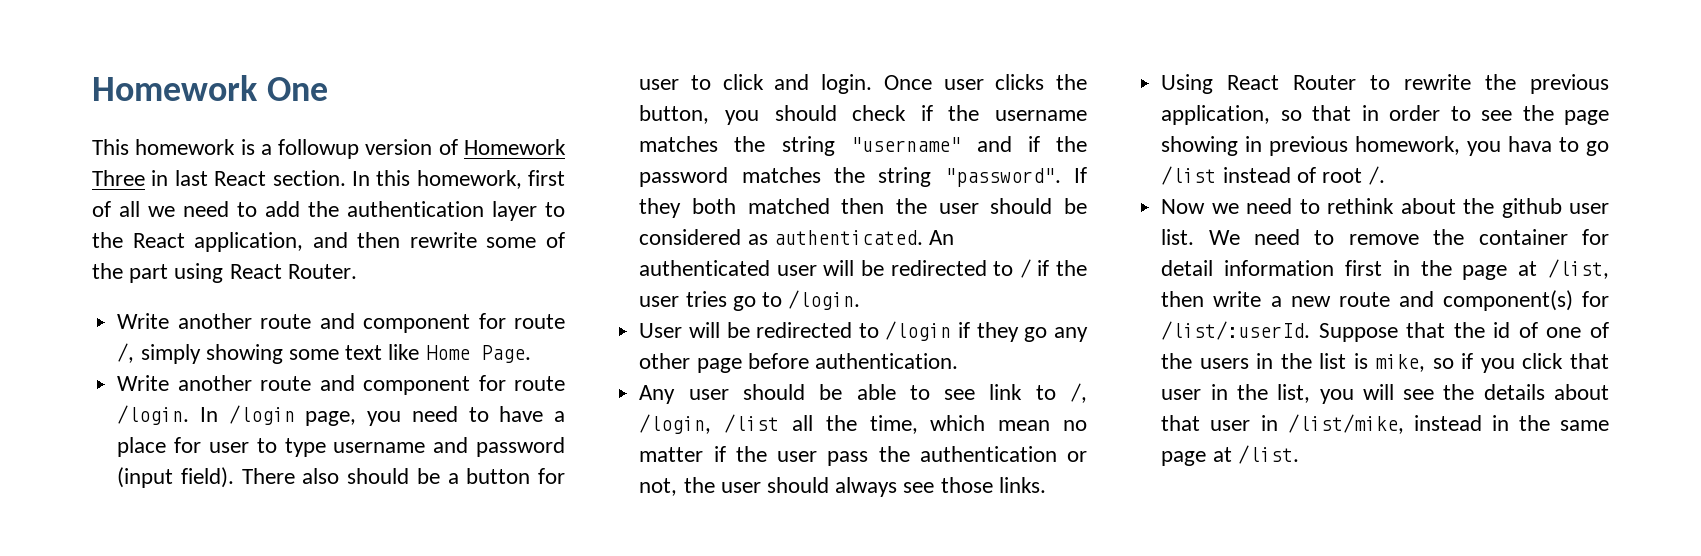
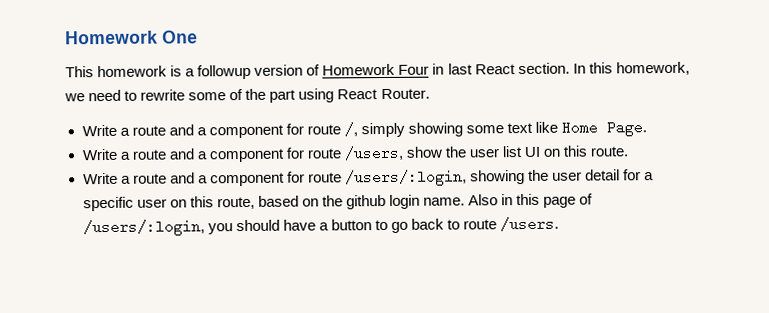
- This homework is a followup version of Homework Three in last React section.
+ This homework is a followup version of Homework Four in last React section.
- In this homework, first of all we need to add the authentication layer to the React application, and then rewrite some of the part using React Router.
+ In this homework, we need to rewrite some of the part using React Router.
- Write another route and component for route /, simply showing some text like Home Page.
+ Write a route and a component for route /, simply showing some text like Home Page.
- Write another route and component for route /login. In /login page, you need to have a place for user to type username and password (input field). There also should be a button for user to click and login. Once user clicks the button, you should check if the username matches the string "username" and if the password matches the string "password". If they both matched then the user should be considered as authenticated. An authenticated user will be redirected to / if the user tries go to /login.
- User will be redirected to /login if they go any other page before authentication.
- Any user should be able to see link to /, /login, /list all the time, which mean no matter if the user pass the authentication or not, the user should always see those links.
- Using React Router to rewrite the previous application, so that in order to see the page showing in previous homework, you hava to go /list instead of root /.
- Now we need to rethink about the github user list. We need to remove the container for detail information first in the page at /list, then write a new route and component(s) for /list/:userId. Suppose that the id of one of the users in the list is mike, so if you click that user in the list, you will see the details about that user in /list/mike, instead in the same page at /list.
+ Write a route and a component for route /users, show the user list UI on this route.
+ Write a route and a component for route /users/:login, showing the user detail for a specific user on this route, based on the github login name. Also in this page of /users/:login, you should have a button to go back to route /users.

